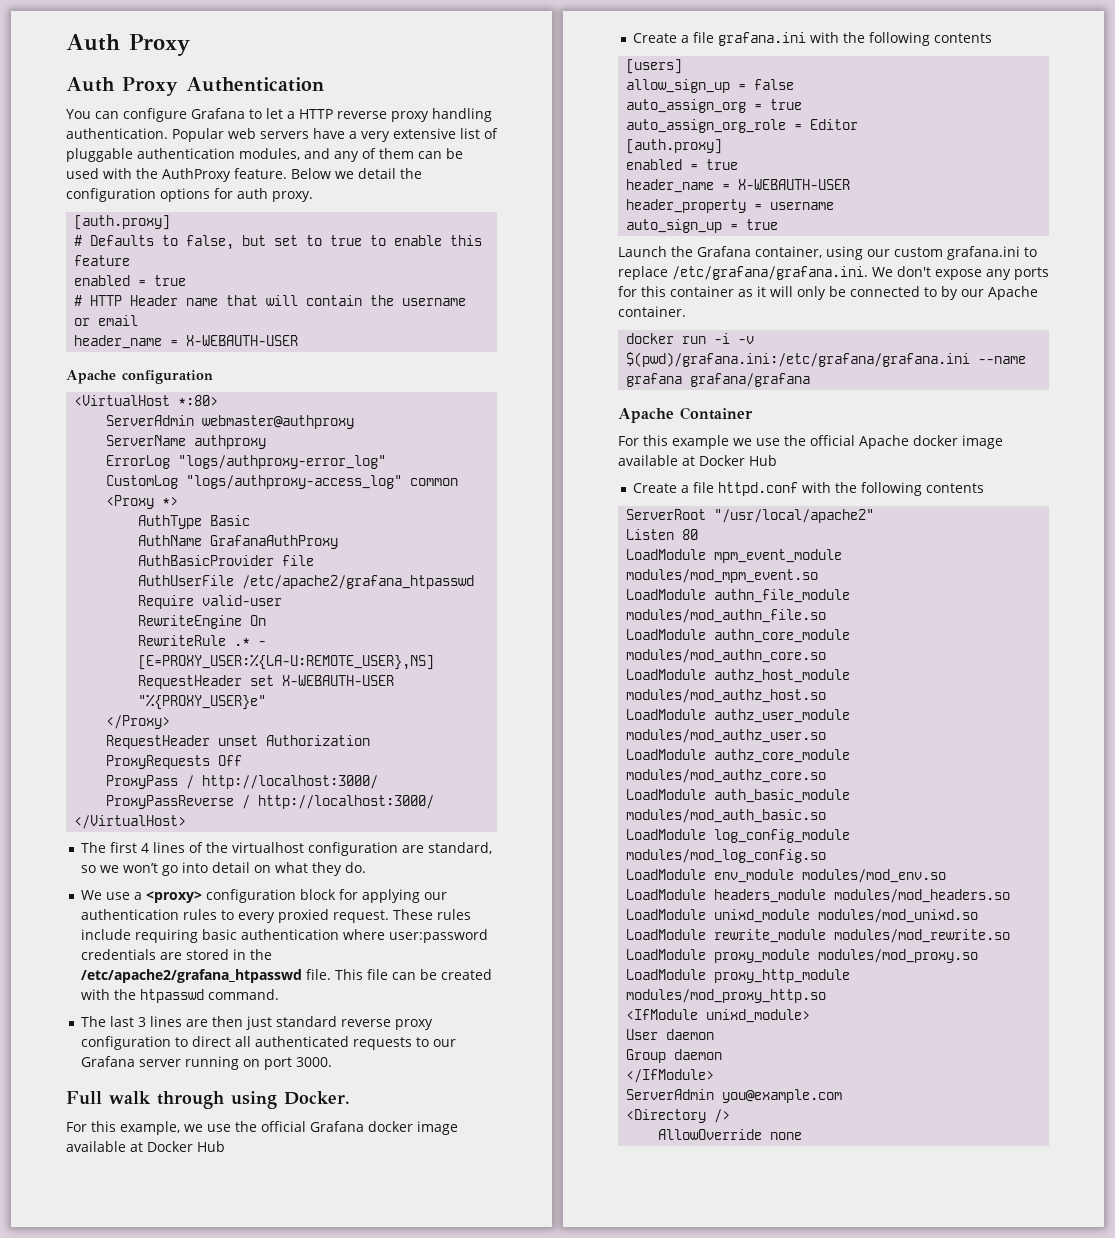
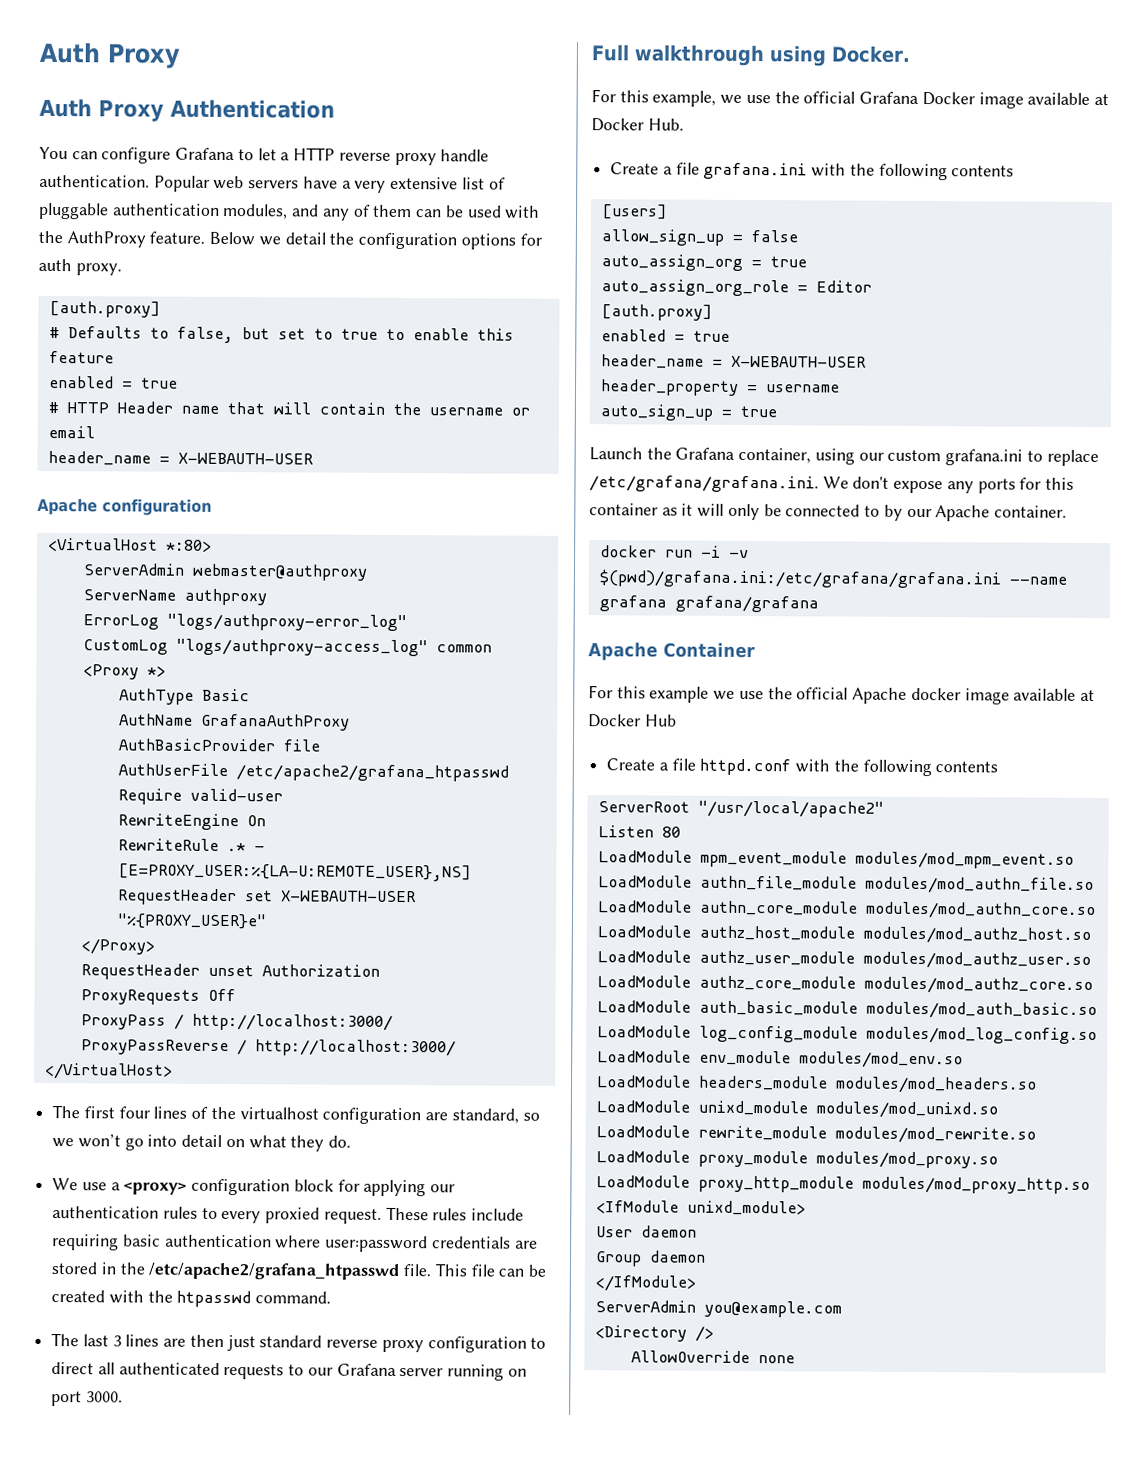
- You can configure Grafana to let a HTTP reverse proxy handling authentication.
+ You can configure Grafana to let a HTTP reverse proxy handle authentication.
- The first 4 lines of the virtualhost configuration are standard, so we won’t go into detail on what they do.
+ The first four lines of the virtualhost configuration are standard, so we won’t go into detail on what they do.
- Full walk through using Docker.
+ Full walkthrough using Docker.
- For this example, we use the official Grafana docker image available at Docker Hub
+ For this example, we use the official Grafana Docker image available at Docker Hub.

